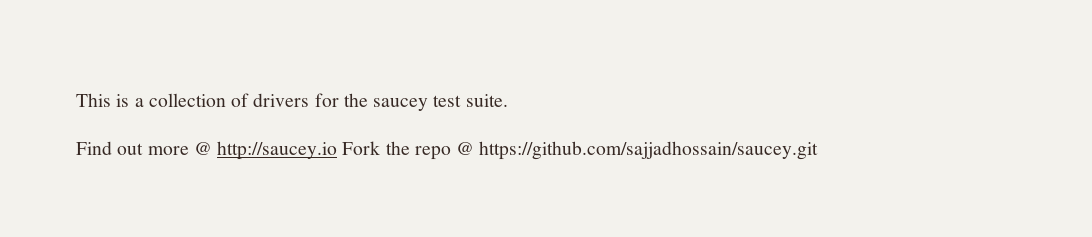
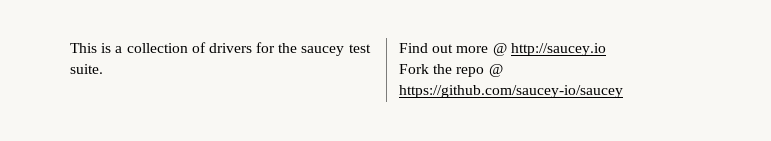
- Find out more @ http://saucey.io Fork the repo @ https://github.com/sajjadhossain/saucey.git
+ Find out more @ http://saucey.io
+ Fork the repo @ https://github.com/saucey-io/saucey

